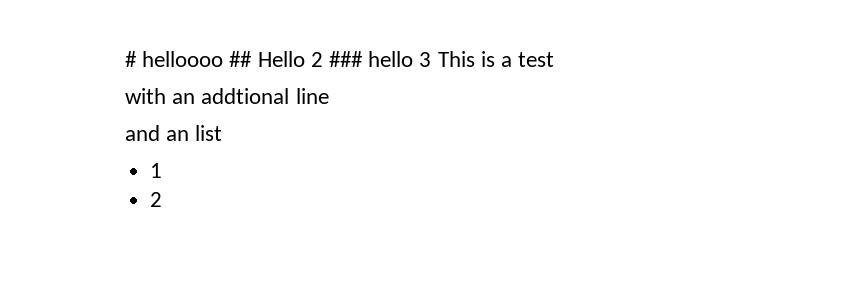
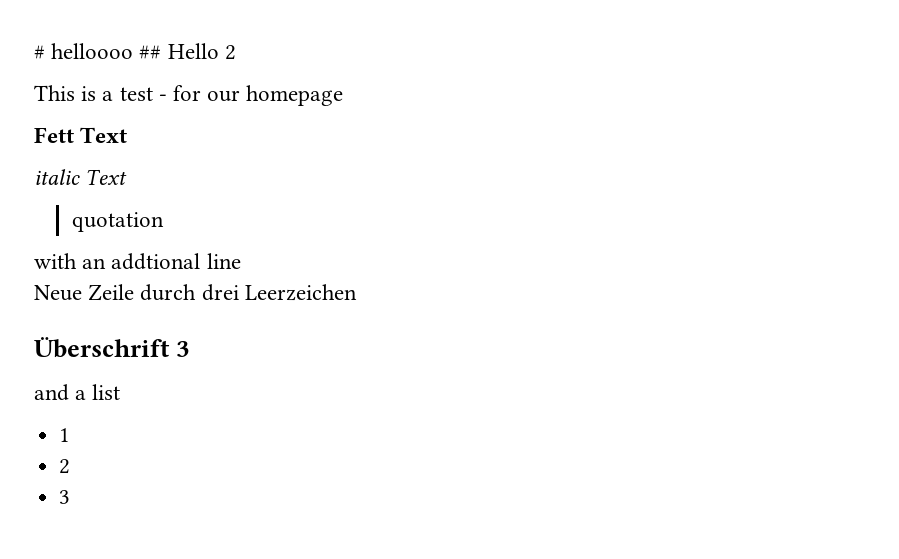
- # helloooo ## Hello 2 ### hello 3 This is a test
+ # helloooo ## Hello 2
+ This is a test - for our homepage
+ Fett Text
+ italic Text
+ quotation
  with an addtional line
+ Neue Zeile durch drei Leerzeichen
+ Überschrift 3
- and an list
+ and a list
  1
  2
+ 3

